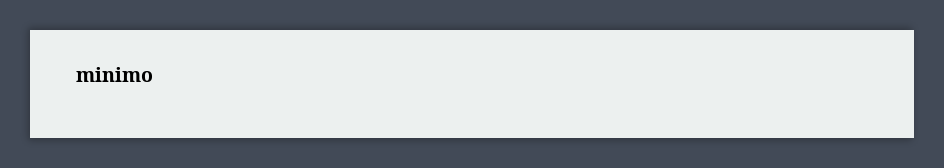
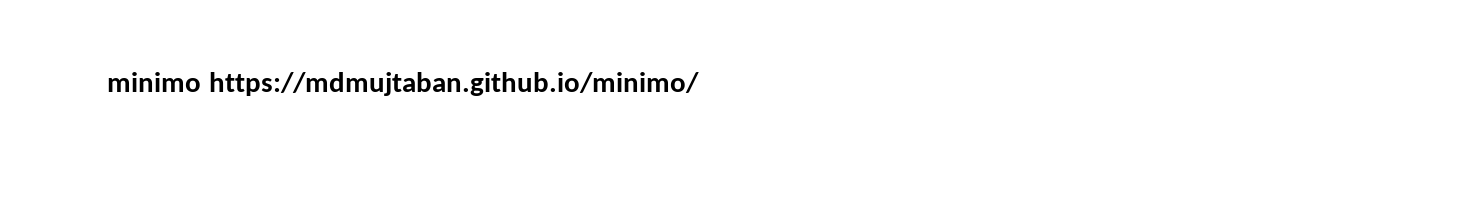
- minimo
+ minimo https://mdmujtaban.github.io/minimo/

